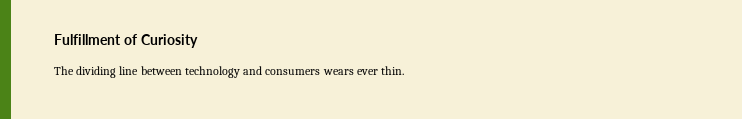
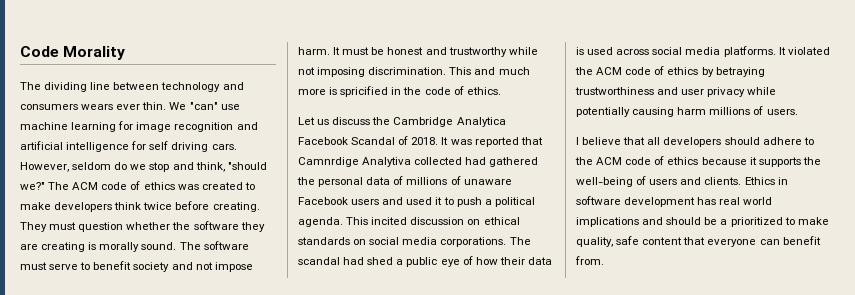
- Fulfillment of Curiosity
+ Code Morality
+ We "can" use machine learning for image recognition and artificial intelligence for self driving cars. However, seldom do we stop and think, "should we?" The ACM code of ethics was created to make developers think twice before creating. They must question whether the software they are creating is morally sound. The software must serve to benefit society and not impose harm. It must be honest and trustworthy while not imposing discrimination. This and much more is spricified in the code of ethics.
+ Let us discuss the Cambridge Analytica Facebook Scandal of 2018. It was reported that Camnrdige Analytiva collected had gathered the personal data of millions of unaware Facebook users and used it to push a political agenda. This incited discussion on ethical standards on social media corporations. The scandal had shed a public eye of how their data is used across social media platforms. It violated the ACM code of ethics by betraying trustworthiness and user privacy while potentially causing harm millions of users.
+ I believe that all developers should adhere to the ACM code of ethics because it supports the well-being of users and clients. Ethics in software development has real world implications and should be a prioritized to make quality, safe content that everyone can benefit from.

